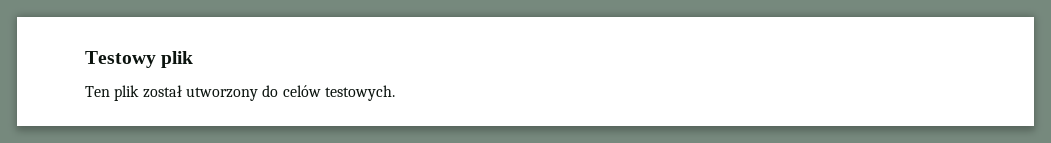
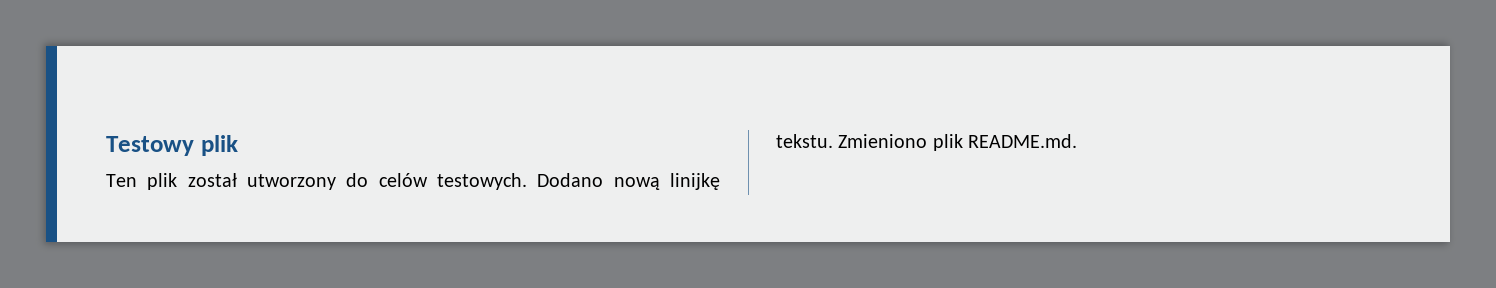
+ Dodano nową linijkę tekstu. Zmieniono plik README.md.

